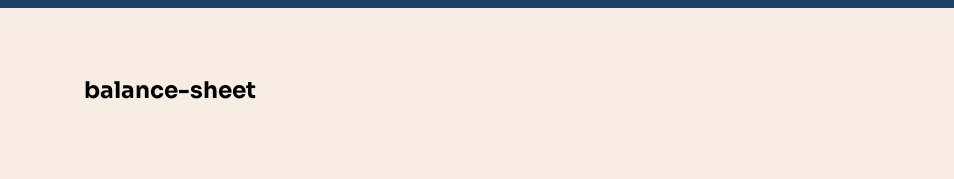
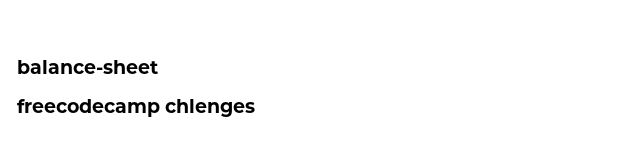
+ freecodecamp chlenges

